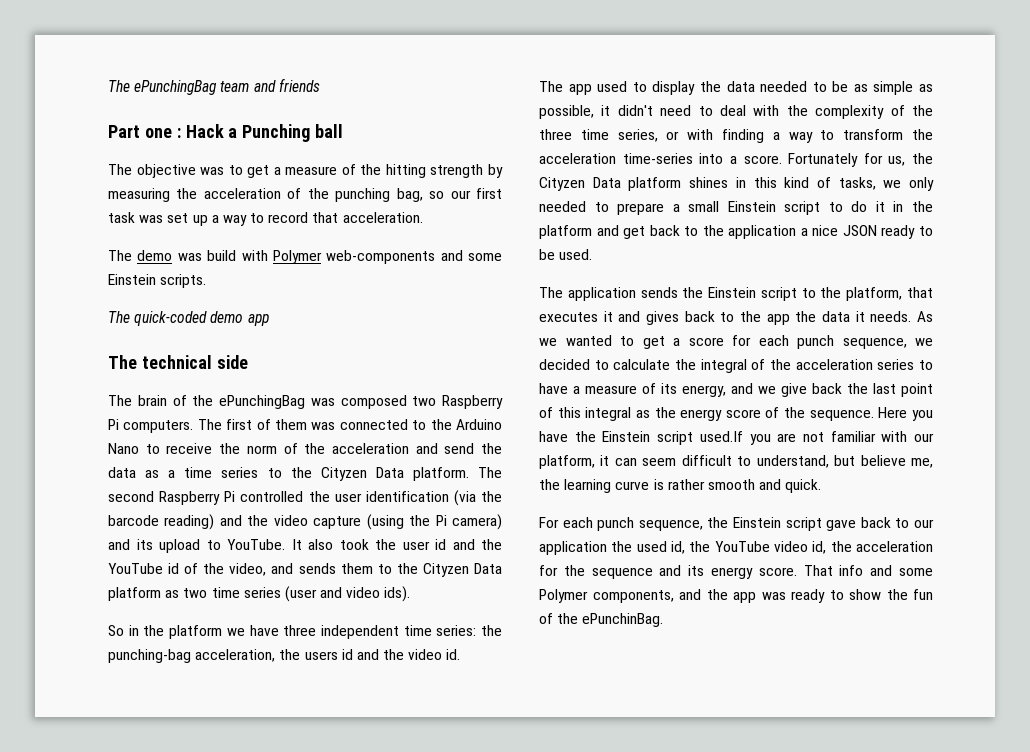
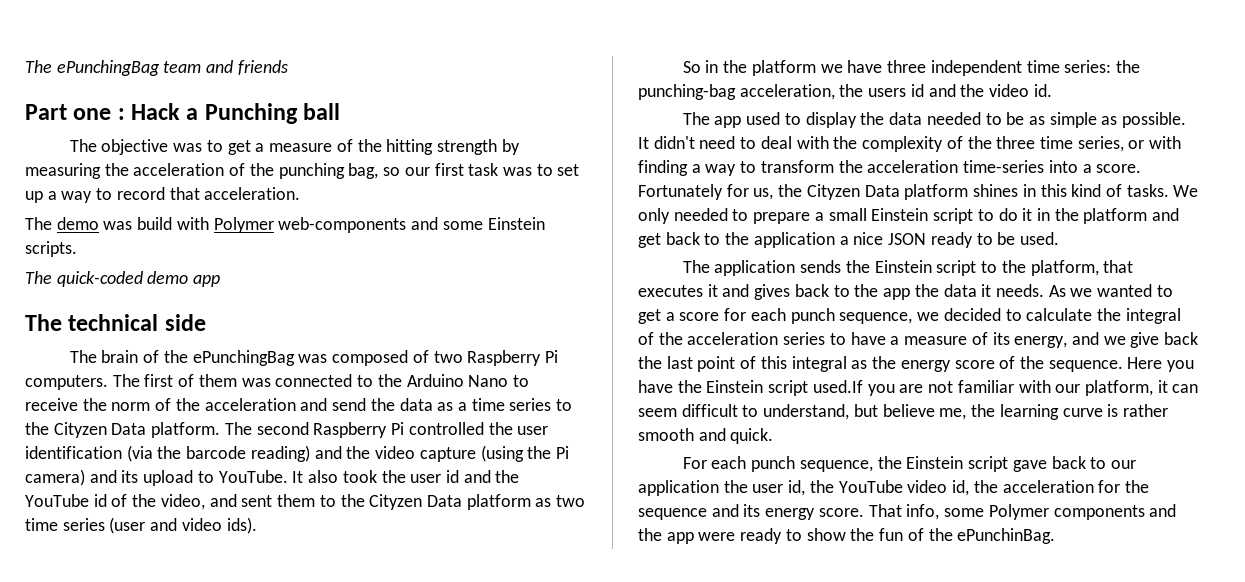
- The objective was to get a measure of the hitting strength by measuring the acceleration of the punching bag, so our first task was set up a way to record that acceleration.
+ The objective was to get a measure of the hitting strength by measuring the acceleration of the punching bag, so our first task was to set up a way to record that acceleration.
- The brain of the ePunchingBag was composed two Raspberry Pi computers.
+ The brain of the ePunchingBag was composed of two Raspberry Pi computers.
- It also took the user id and the YouTube id of the video, and sends them to the Cityzen Data platform as two time series (user and video ids).
+ It also took the user id and the YouTube id of the video, and sent them to the Cityzen Data platform as two time series (user and video ids).
- The app used to display the data needed to be as simple as possible, it didn't need to deal with the complexity of the three time series, or with finding a way to transform the acceleration time-series into a score.
+ The app used to display the data needed to be as simple as possible. It didn't need to deal with the complexity of the three time series, or with finding a way to transform the acceleration time-series into a score.
- Fortunately for us, the Cityzen Data platform shines in this kind of tasks, we only needed to prepare a small Einstein script to do it in the platform and get back to the application a nice JSON ready to be used.
+ Fortunately for us, the Cityzen Data platform shines in this kind of tasks. We only needed to prepare a small Einstein script to do it in the platform and get back to the application a nice JSON ready to be used.
- For each punch sequence, the Einstein script gave back to our application the used id, the YouTube video id, the acceleration for the sequence and its energy score.
+ For each punch sequence, the Einstein script gave back to our application the user id, the YouTube video id, the acceleration for the sequence and its energy score.
- That info and some Polymer components, and the app was ready to show the fun of the ePunchinBag.
+ That info, some Polymer components and the app were ready to show the fun of the ePunchinBag.

